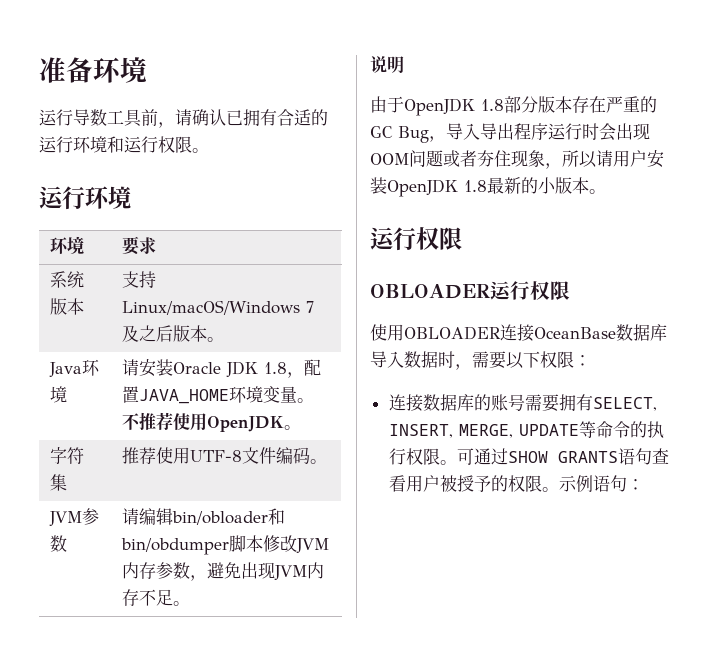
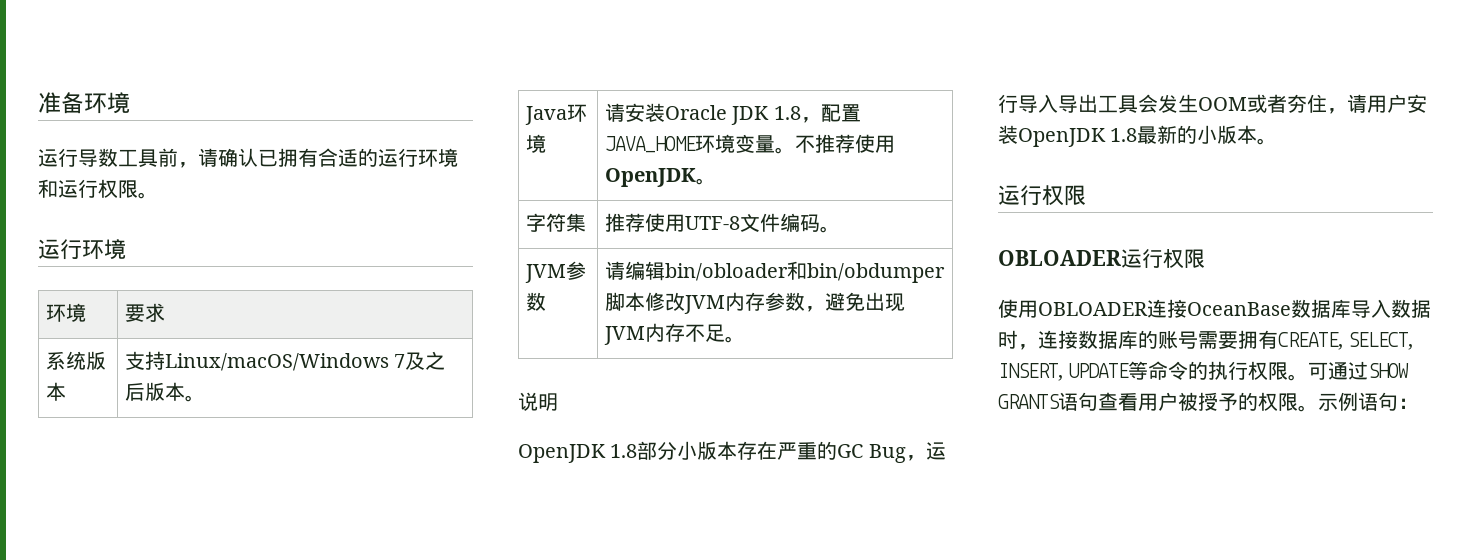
- 由于OpenJDK 1.8部分版本存在严重的GC Bug，导入导出程序运行时会出现OOM问题或者夯住现象，所以请用户安装OpenJDK 1.8最新的小版本。
+ OpenJDK 1.8部分小版本存在严重的GC Bug，运行导入导出工具会发生OOM或者夯住，请用户安装OpenJDK 1.8最新的小版本。
- 使用OBLOADER连接OceanBase数据库导入数据时，需要以下权限：
- 连接数据库的账号需要拥有SELECT, INSERT, MERGE, UPDATE等命令的执行权限。
+ 使用OBLOADER连接OceanBase数据库导入数据时，连接数据库的账号需要拥有CREATE, SELECT, INSERT, UPDATE等命令的执行权限。

